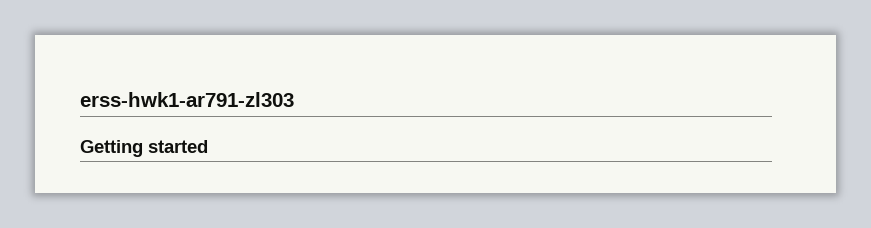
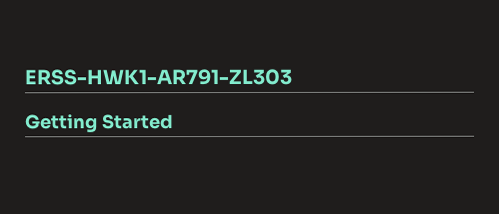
- erss-hwk1-ar791-zl303
+ ERSS-HWK1-AR791-ZL303
- Getting started
+ Getting Started

